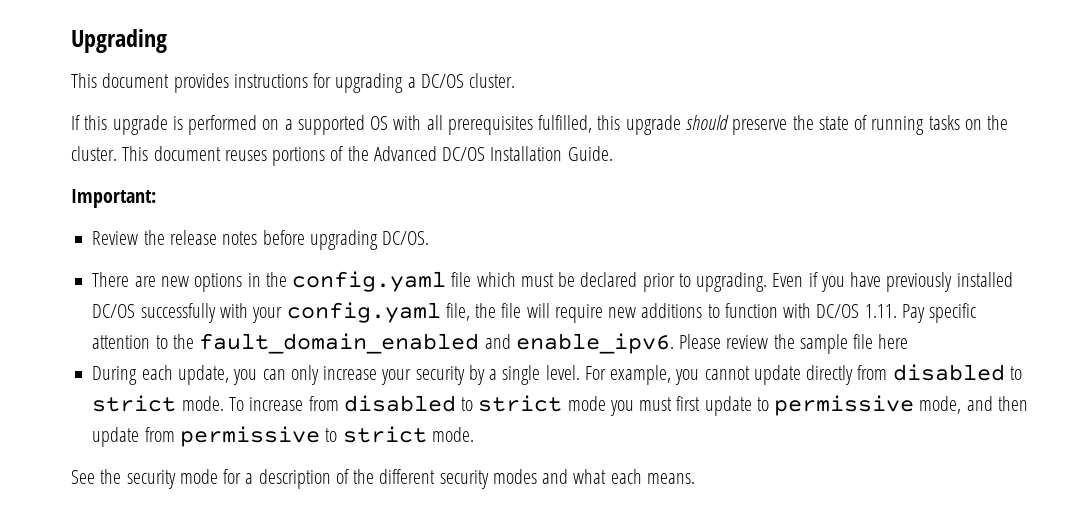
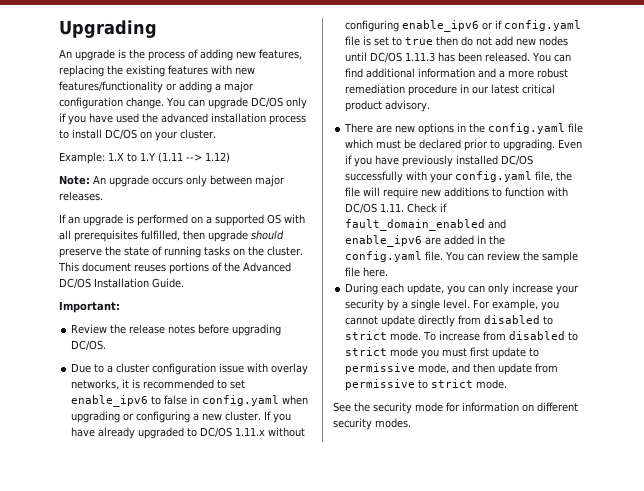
- This document provides instructions for upgrading a DC/OS cluster.
- If this upgrade is performed on a supported OS with all prerequisites fulfilled, this upgrade should preserve the state of running tasks on the cluster.
+ An upgrade is the process of adding new features, replacing the existing features with new features/functionality or adding a major configuration change. You can upgrade DC/OS only if you have used the advanced installation process to install DC/OS on your cluster.
+ Example: 1.X to 1.Y (1.11 --> 1.12)
+ Note: An upgrade occurs only between major releases.
+ If an upgrade is performed on a supported OS with all prerequisites fulfilled, then upgrade should preserve the state of running tasks on the cluster.
+ Due to a cluster configuration issue with overlay networks, it is recommended to set enable_ipv6 to false in config.yaml when upgrading or configuring a new cluster. If you have already upgraded to DC/OS 1.11.x without configuring enable_ipv6 or if config.yaml file is set to true then do not add new nodes until DC/OS 1.11.3 has been released. You can find additional information and a more robust remediation procedure in our latest critical product advisory.
- Even if you have previously installed DC/OS successfully with your config.yaml file, the file will require new additions to function with DC/OS 1.11. Pay specific attention to the fault_domain_enabled and enable_ipv6. Please review the sample file here
+ Even if you have previously installed DC/OS successfully with your config.yaml file, the file will require new additions to function with DC/OS 1.11. Check if fault_domain_enabled and enable_ipv6 are added in the config.yaml file. You can review the sample file here.
- See the security mode for a description of the different security modes and what each means.
+ See the security mode for information on different security modes.

